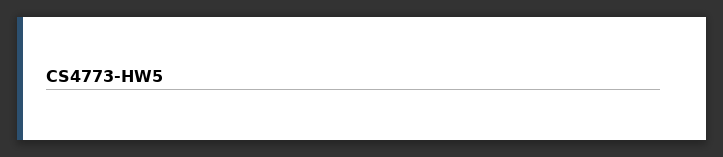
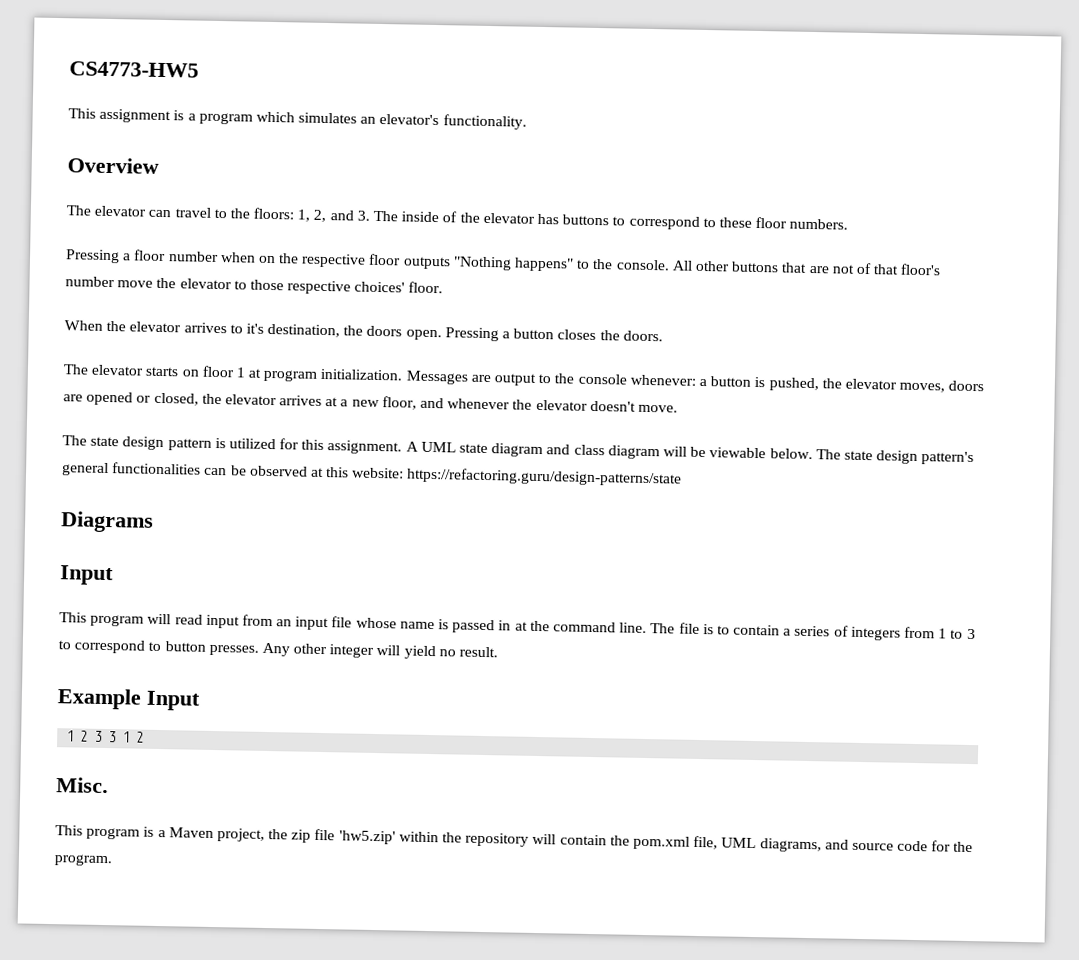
+ This assignment is a program which simulates an elevator's functionality.
+ Overview
+ The elevator can travel to the floors: 1, 2, and 3. The inside of the elevator has buttons to correspond to these floor numbers.
+ Pressing a floor number when on the respective floor outputs "Nothing happens" to the console. All other buttons that are not of that floor's number move the elevator to those respective choices' floor.
+ When the elevator arrives to it's destination, the doors open. Pressing a button closes the doors.
+ The elevator starts on floor 1 at program initialization. Messages are output to the console whenever: a button is pushed, the elevator moves, doors are opened or closed, the elevator arrives at a new floor, and whenever the elevator doesn't move.
+ The state design pattern is utilized for this assignment. A UML state diagram and class diagram will be viewable below. The state design pattern's general functionalities can be observed at this website: https://refactoring.guru/design-patterns/state
+ Diagrams
+ Input
+ This program will read input from an input file whose name is passed in at the command line. The file is to contain a series of integers from 1 to 3 to correspond to button presses. Any other integer will yield no result.
+ Example Input
+ 1 2 3 3 1 2
+ Misc.
+ This program is a Maven project, the zip file 'hw5.zip' within the repository will contain the pom.xml file, UML diagrams, and source code for the program.

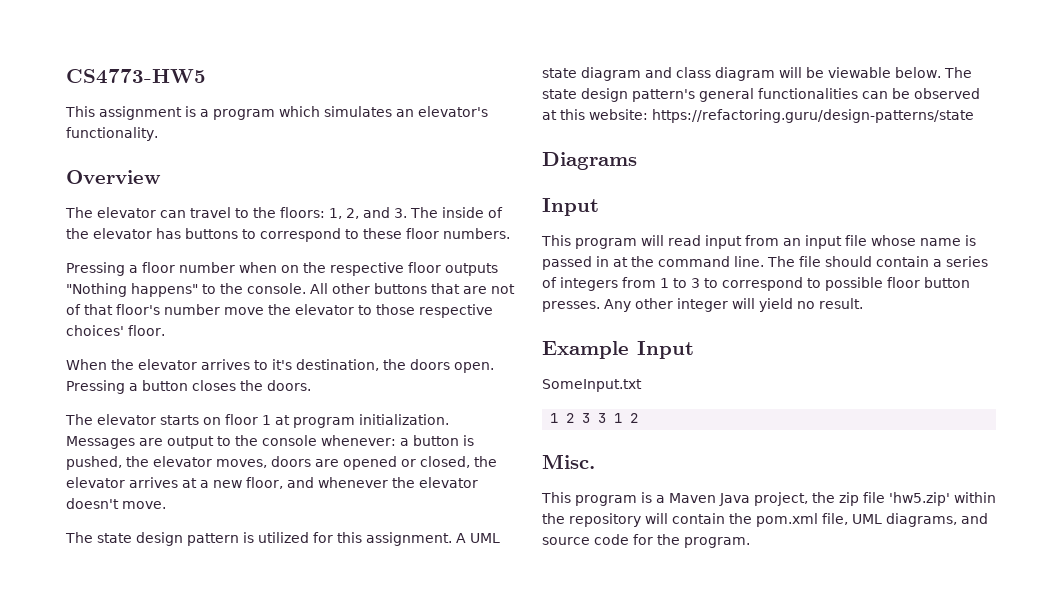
- The file is to contain a series of integers from 1 to 3 to correspond to button presses.
+ The file should contain a series of integers from 1 to 3 to correspond to possible floor button presses.
+ SomeInput.txt
- This program is a Maven project, the zip file 'hw5.zip' within the repository will contain the pom.xml file, UML diagrams, and source code for the program.
+ This program is a Maven Java project, the zip file 'hw5.zip' within the repository will contain the pom.xml file, UML diagrams, and source code for the program.

